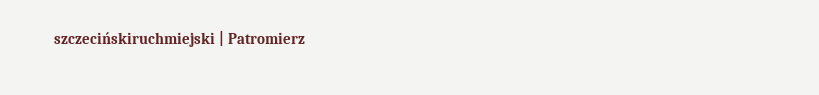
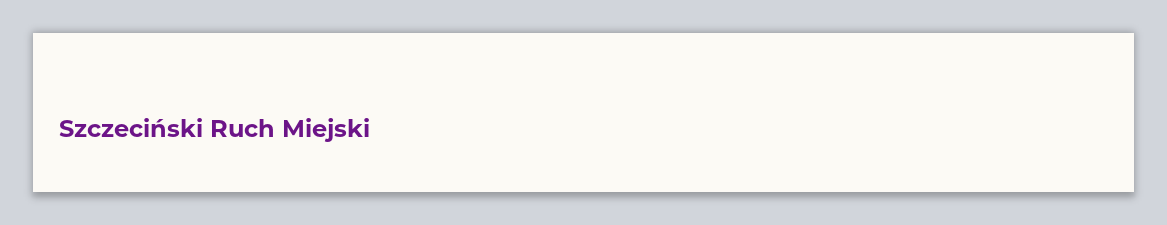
- szczecińskiruchmiejski | Patromierz
+ Szczeciński Ruch Miejski

